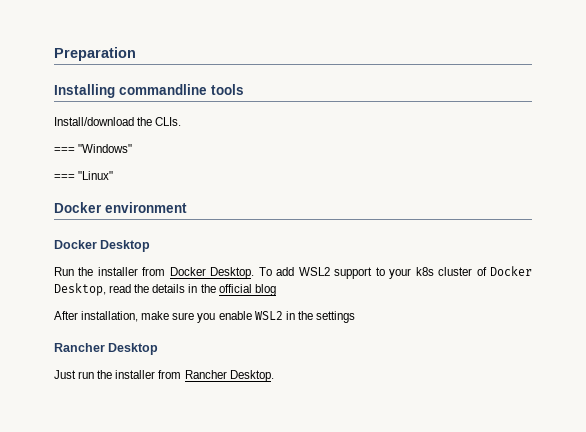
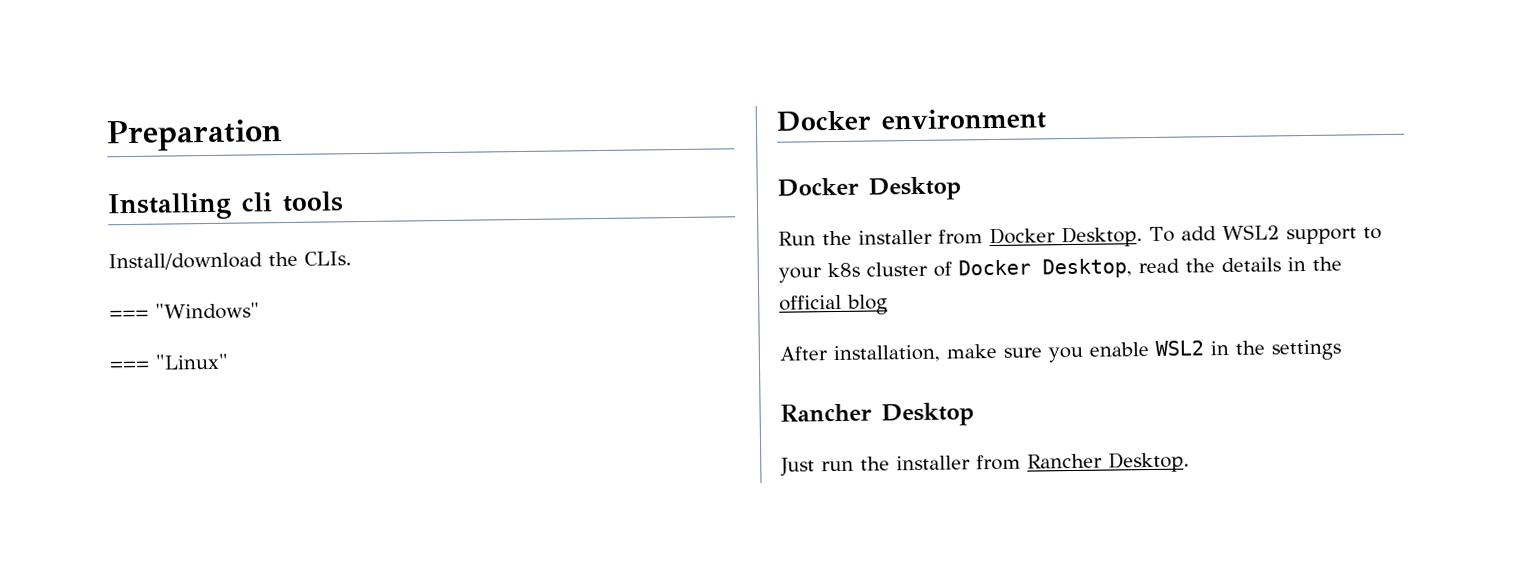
- Installing commandline tools
+ Installing cli tools

